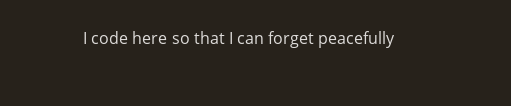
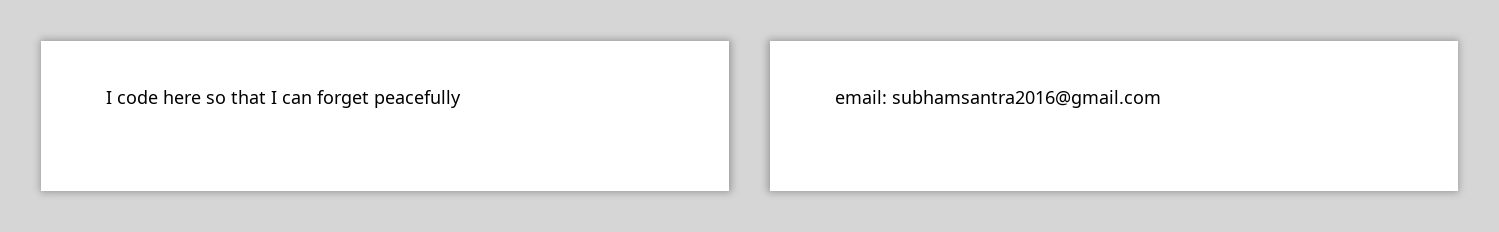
+ email: subhamsantra2016@gmail.com

